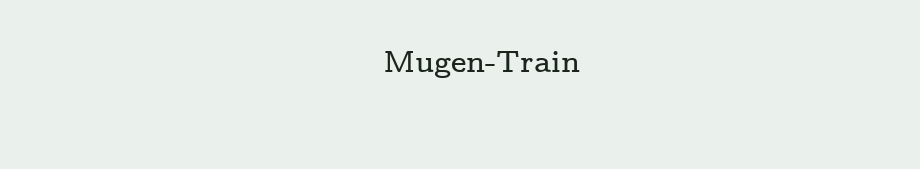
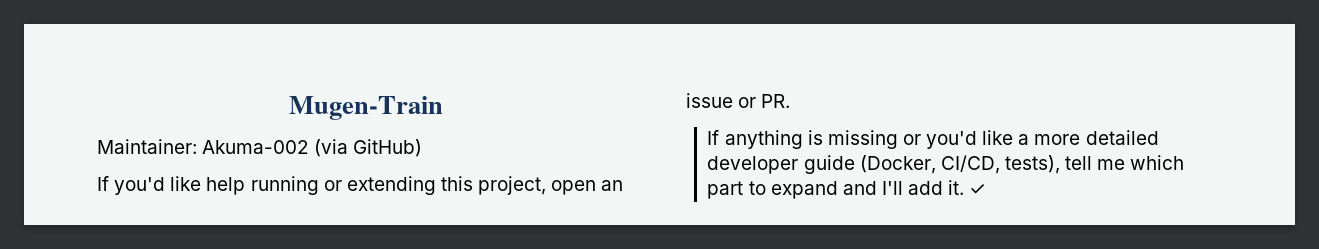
+ Maintainer: Akuma-002 (via GitHub)
+ If you'd like help running or extending this project, open an issue or PR.
+ If anything is missing or you'd like a more detailed developer guide (Docker, CI/CD, tests), tell me which part to expand and I'll add it. ✓

